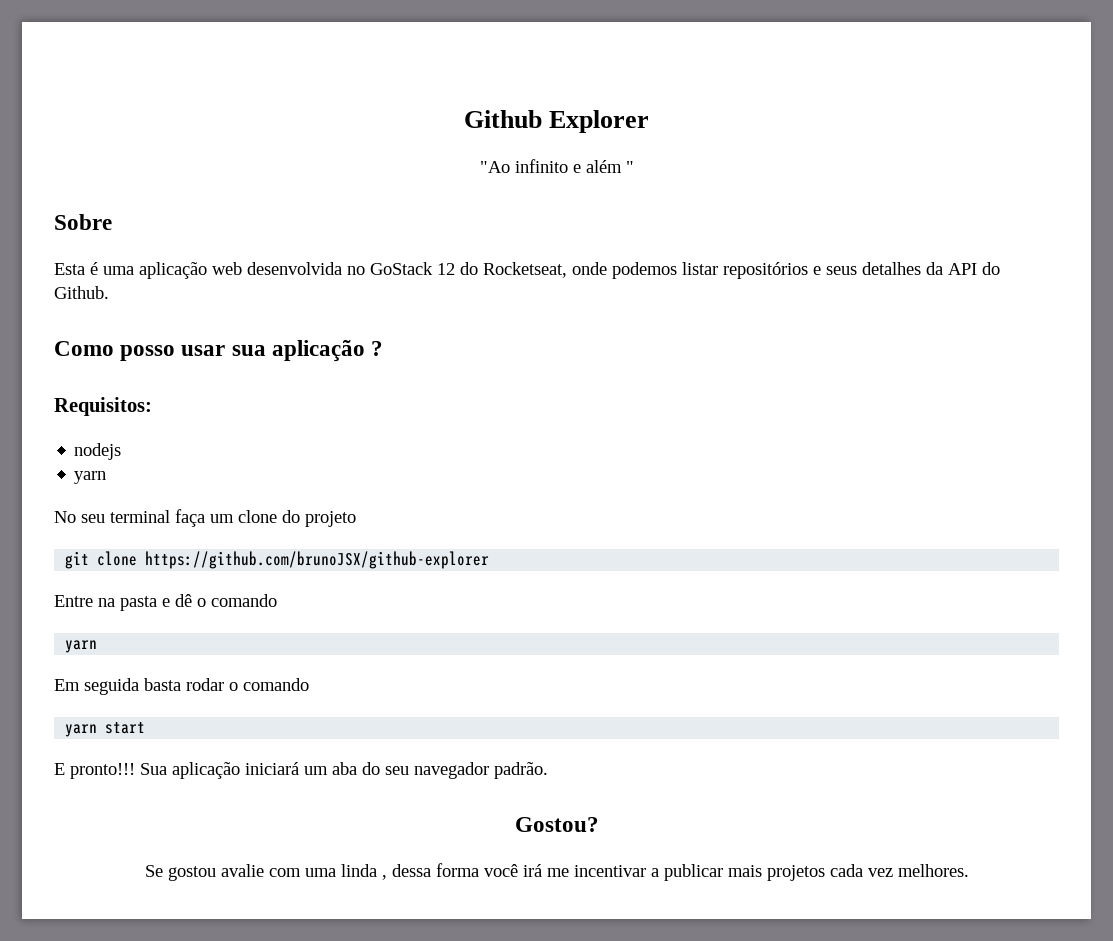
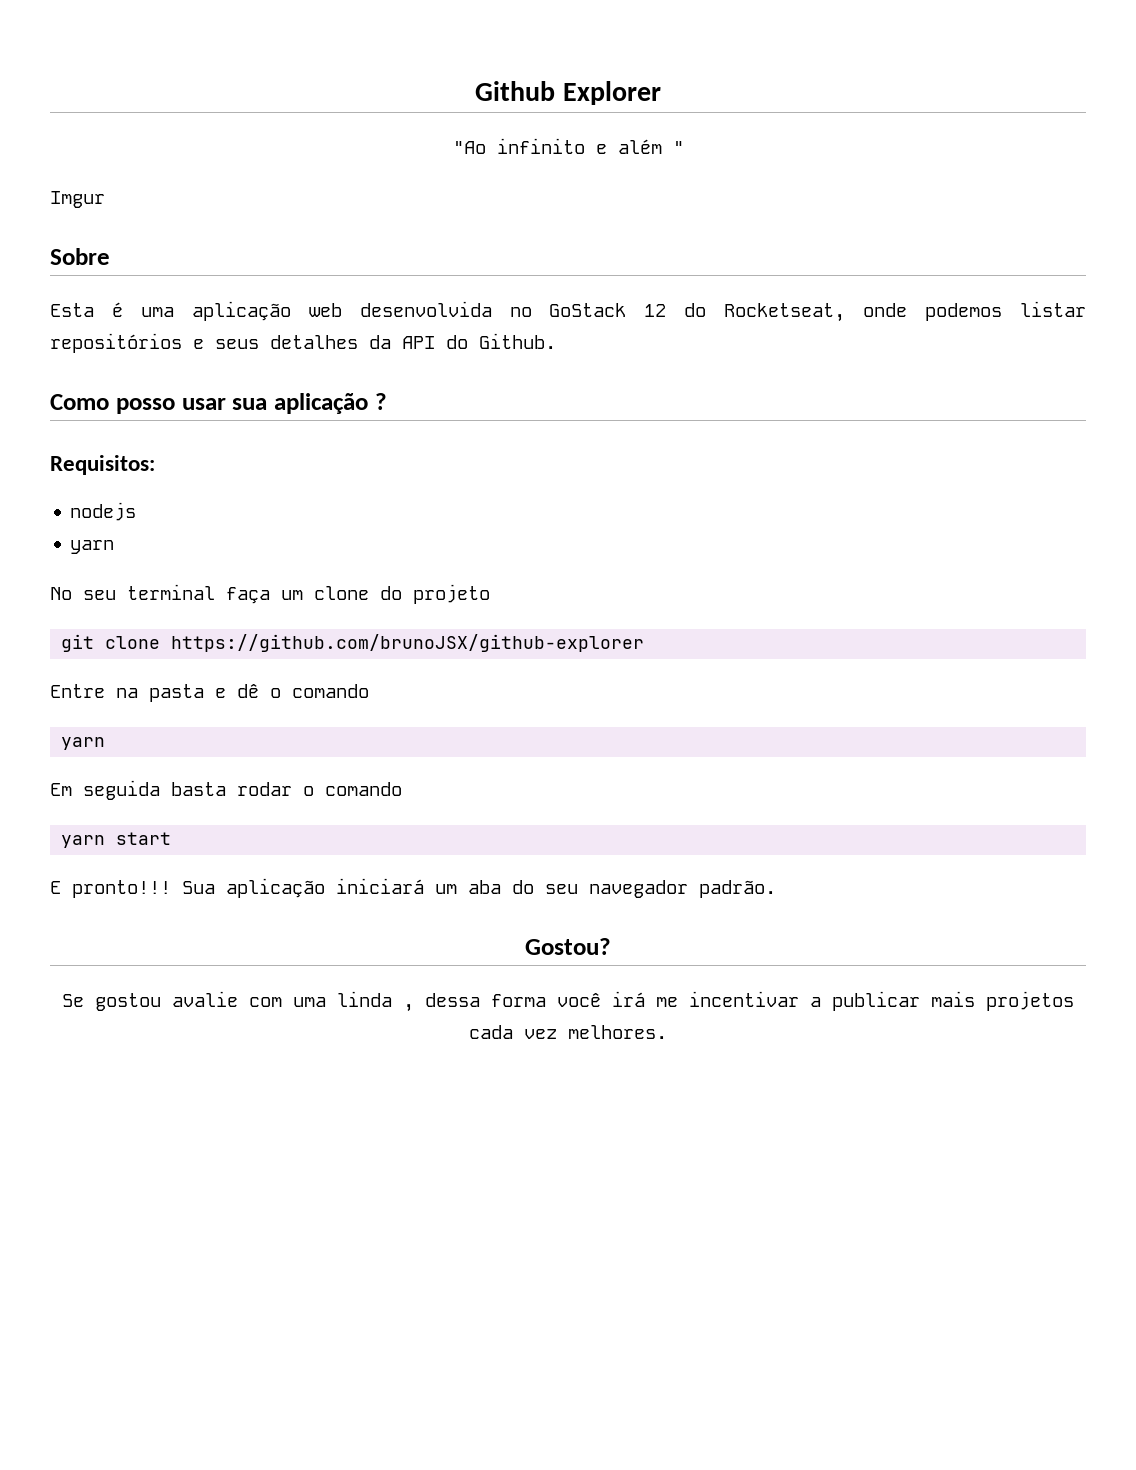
+ Imgur

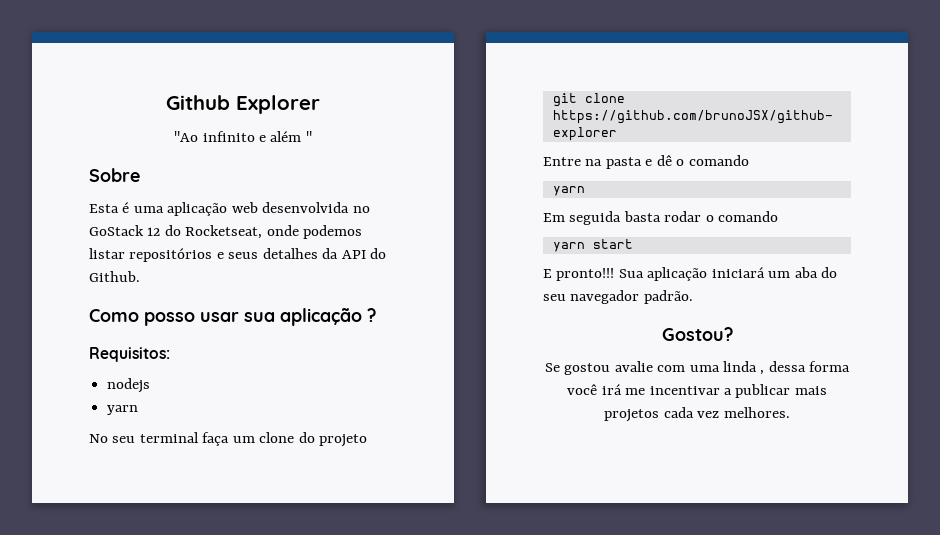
- Imgur

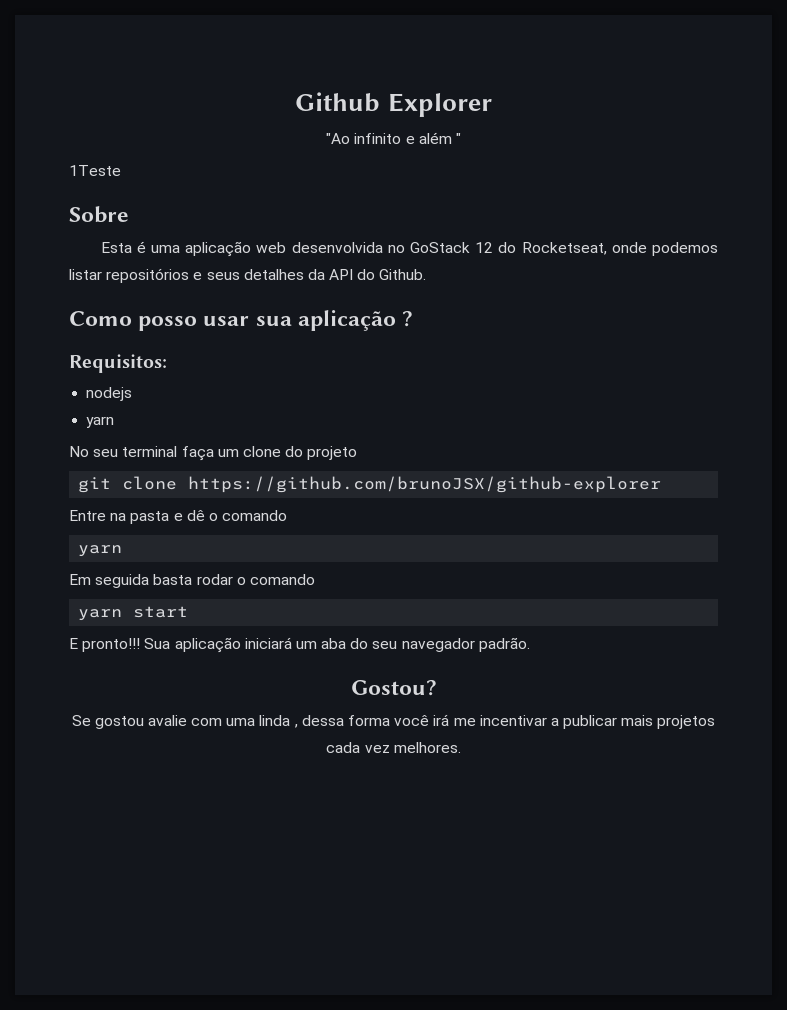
+ 1Teste

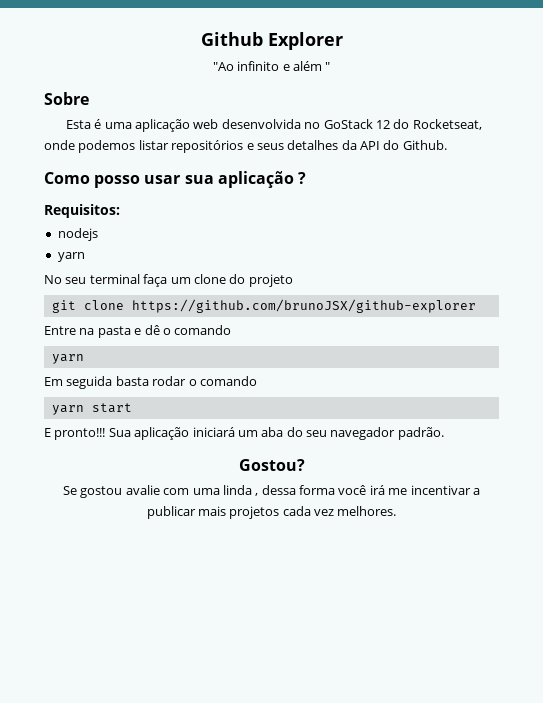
- 1Teste

